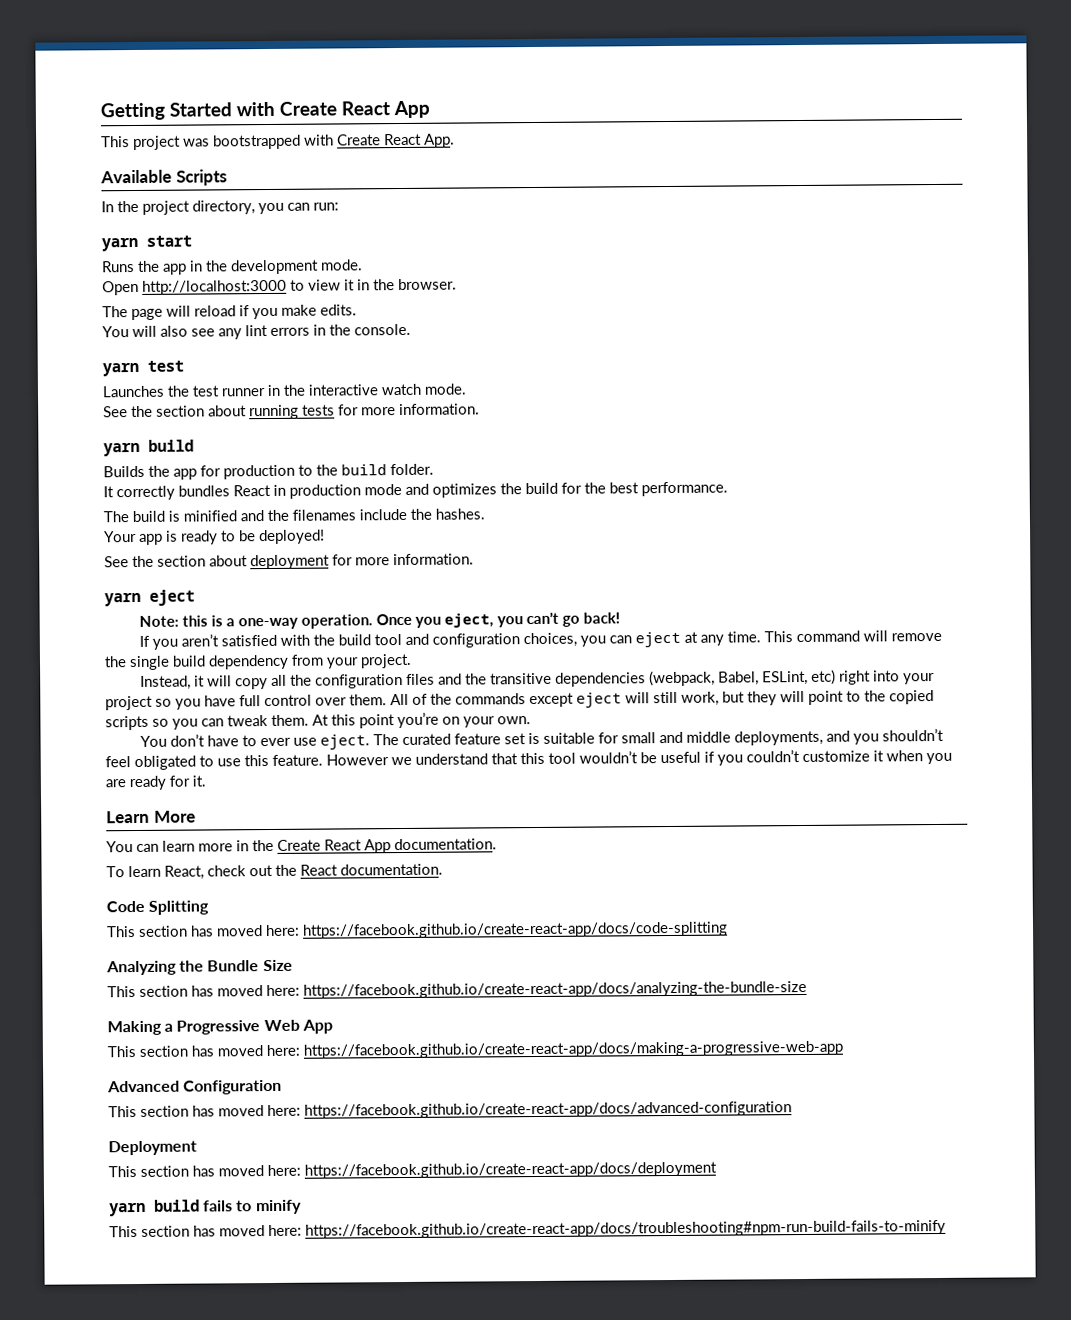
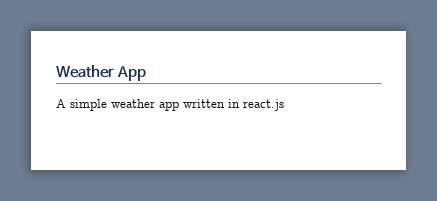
- Getting Started with Create React App
- This project was bootstrapped with Create React App.
- Available Scripts
- In the project directory, you can run:
- yarn start
- Runs the app in the development mode.
- Open http://localhost:3000 to view it in the browser.
- The page will reload if you make edits.
- You will also see any lint errors in the console.
- yarn test
- Launches the test runner in the interactive watch mode.
- See the section about running tests for more information.
- yarn build
- Builds the app for production to the build folder.
- It correctly bundles React in production mode and optimizes the build for the best performance.
- The build is minified and the filenames include the hashes.
- Your app is ready to be deployed!
- See the section about deployment for more information.
- yarn eject
- Note: this is a one-way operation. Once you eject, you can’t go back!
- If you aren’t satisfied with the build tool and configuration choices, you can eject at any time. This command will remove the single build dependency from your project.
- Instead, it will copy all the configuration files and the transitive dependencies (webpack, Babel, ESLint, etc) right into your project so you have full control over them. All of the commands except eject will still work, but they will point to the copied scripts so you can tweak them. At this point you’re on your own.
- You don’t have to ever use eject. The curated feature set is suitable for small and middle deployments, and you shouldn’t feel obligated to use this feature. However we understand that this tool wouldn’t be useful if you couldn’t customize it when you are ready for it.
- Learn More
- You can learn more in the Create React App documentation.
- To learn React, check out the React documentation.
- Code Splitting
- This section has moved here: https://facebook.github.io/create-react-app/docs/code-splitting
- Analyzing the Bundle Size
- This section has moved here: https://facebook.github.io/create-react-app/docs/analyzing-the-bundle-size
- Making a Progressive Web App
- This section has moved here: https://facebook.github.io/create-react-app/docs/making-a-progressive-web-app
- Advanced Configuration
- This section has moved here: https://facebook.github.io/create-react-app/docs/advanced-configuration
- Deployment
- This section has moved here: https://facebook.github.io/create-react-app/docs/deployment
- yarn build fails to minify
- This section has moved here: https://facebook.github.io/create-react-app/docs/troubleshooting#npm-run-build-fails-to-minify
+ Weather App
+ A simple weather app written in react.js

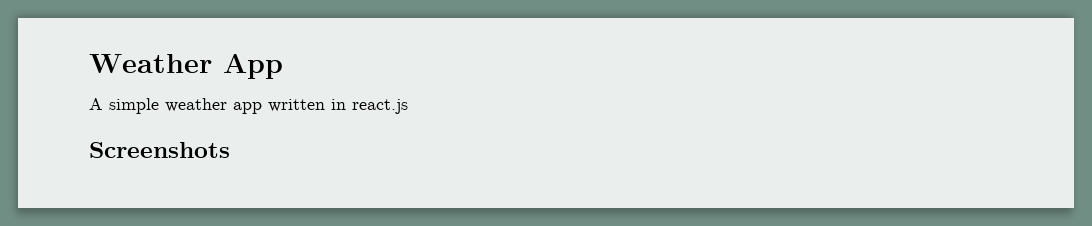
+ Screenshots

